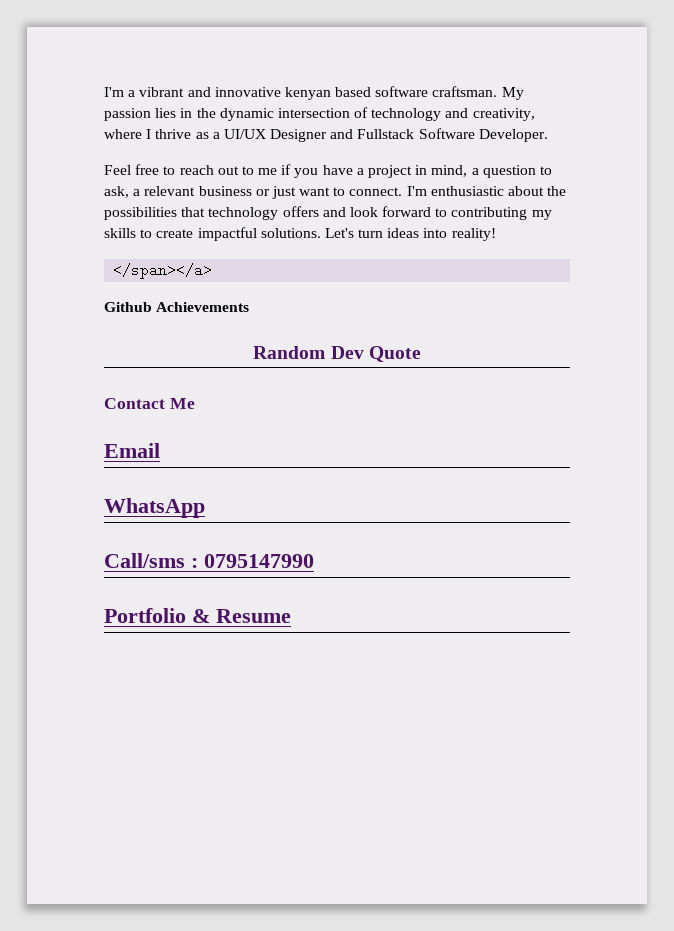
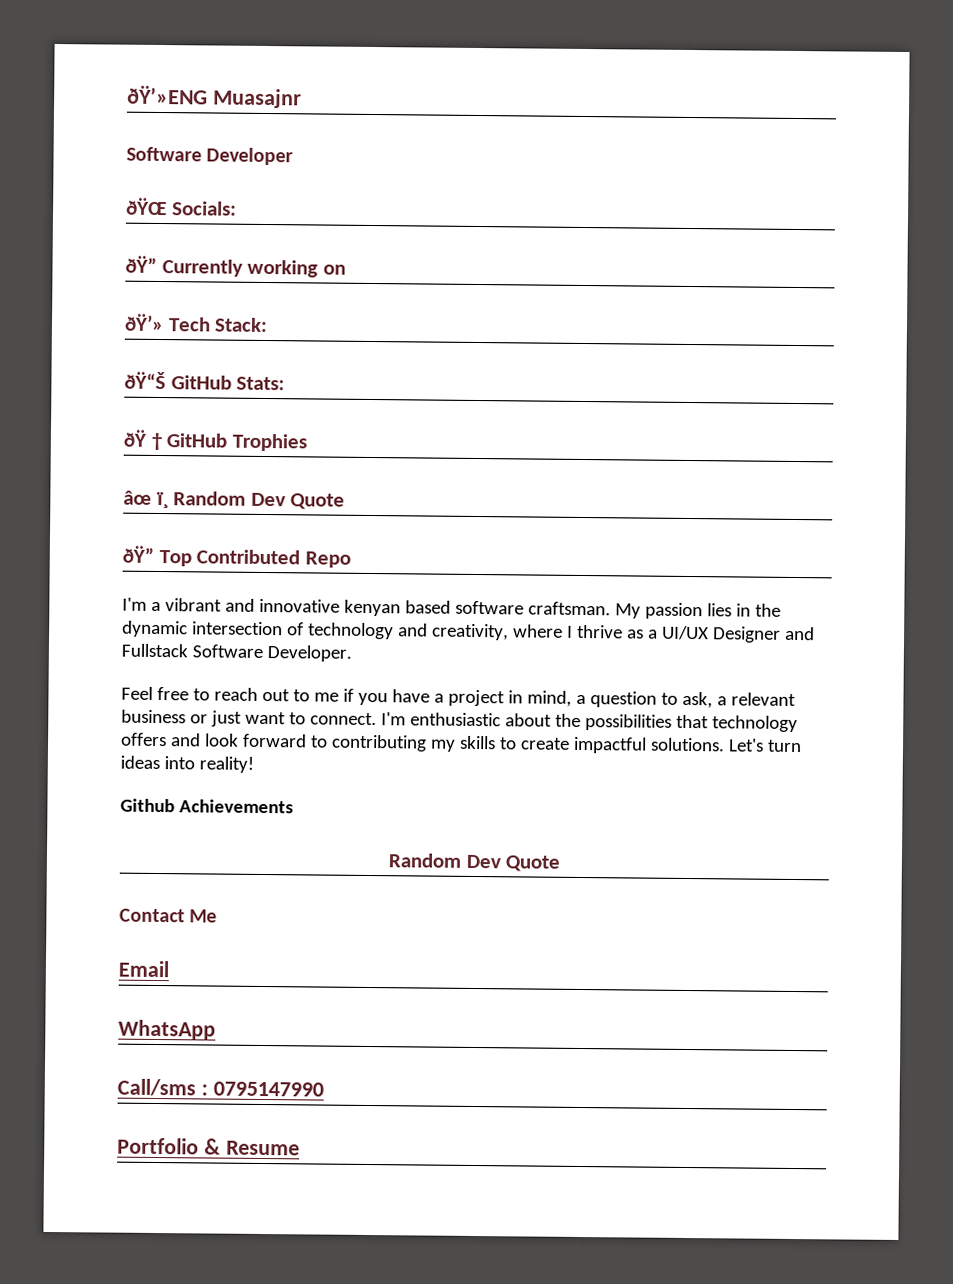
+ ðŸ’»ENG Muasajnr
+ Software Developer
+ ðŸŒ Socials:
+ ðŸ” Currently working on
+ ðŸ’» Tech Stack:
+ ðŸ“Š GitHub Stats:
+ ðŸ † GitHub Trophies
+ âœ ï¸ Random Dev Quote
+ ðŸ” Top Contributed Repo
- </span></a>

